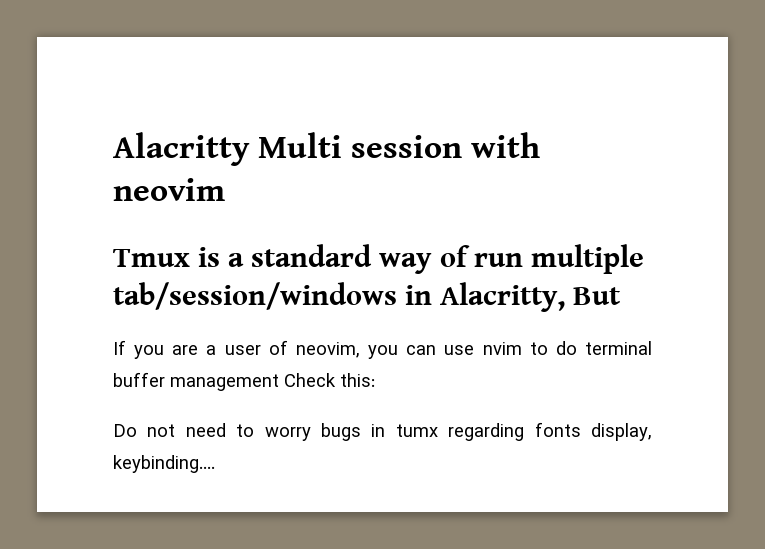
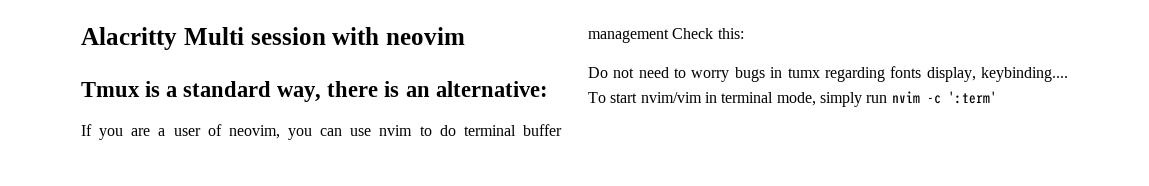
- Tmux is a standard way of run multiple tab/session/windows in Alacritty, But
+ Tmux is a standard way, there is an alternative:
+ To start nvim/vim in terminal mode, simply run nvim -c ':term'

